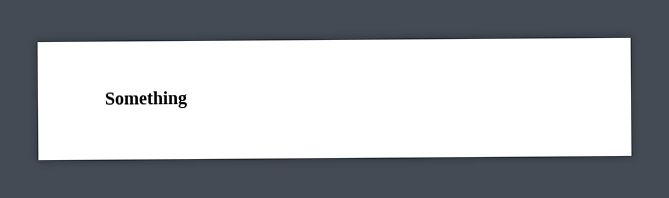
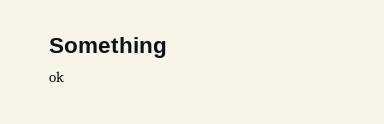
+ ok

